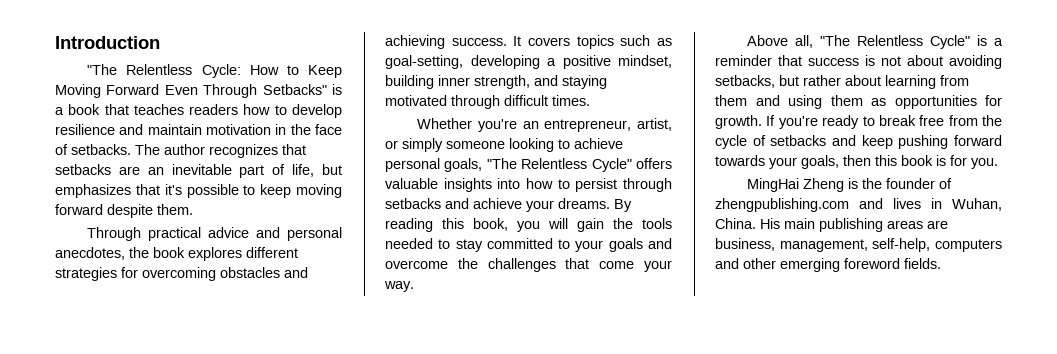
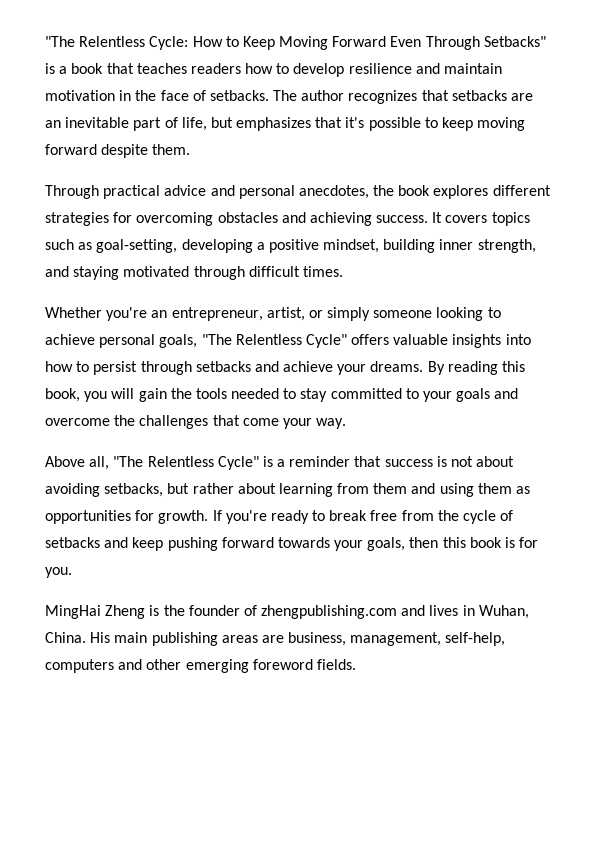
- Introduction

